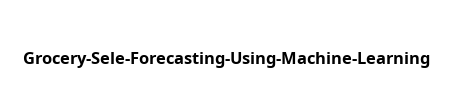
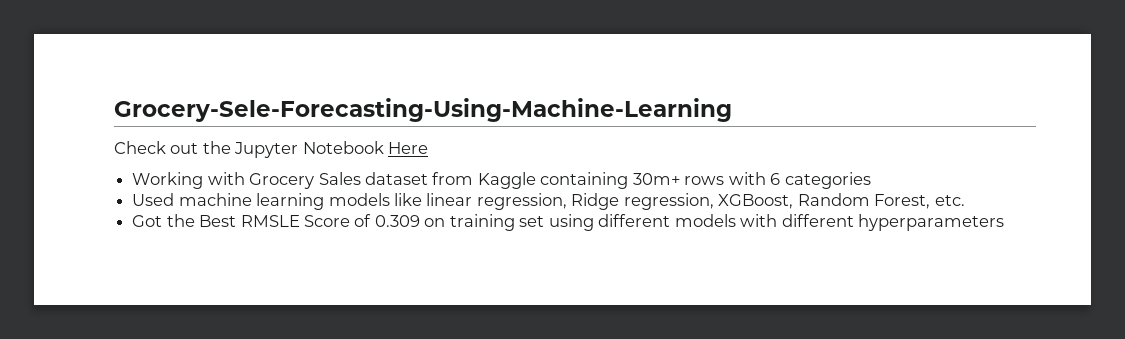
+ Check out the Jupyter Notebook Here
+ Working with Grocery Sales dataset from Kaggle containing 30m+ rows with 6 categories
+ Used machine learning models like linear regression, Ridge regression, XGBoost, Random Forest, etc.
+ Got the Best RMSLE Score of 0.309 on training set using different models with different hyperparameters

